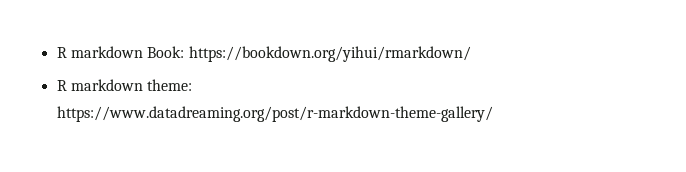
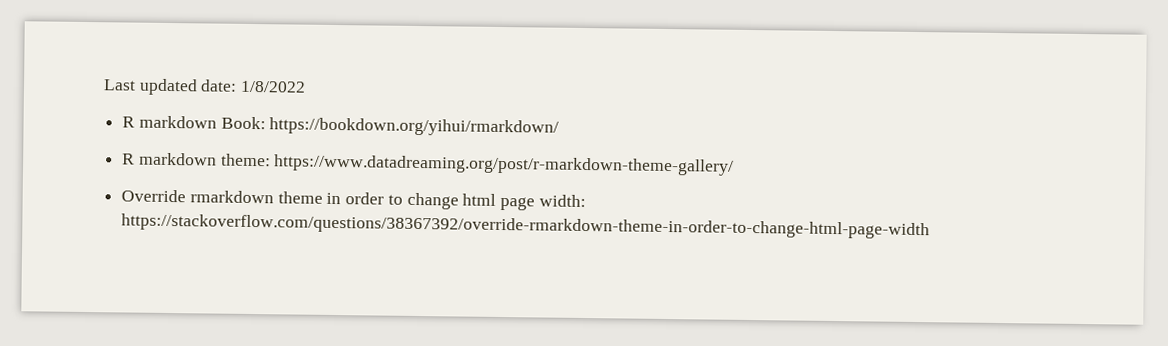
+ Last updated date: 1/8/2022
+ Override rmarkdown theme in order to change html page width: https://stackoverflow.com/questions/38367392/override-rmarkdown-theme-in-order-to-change-html-page-width

